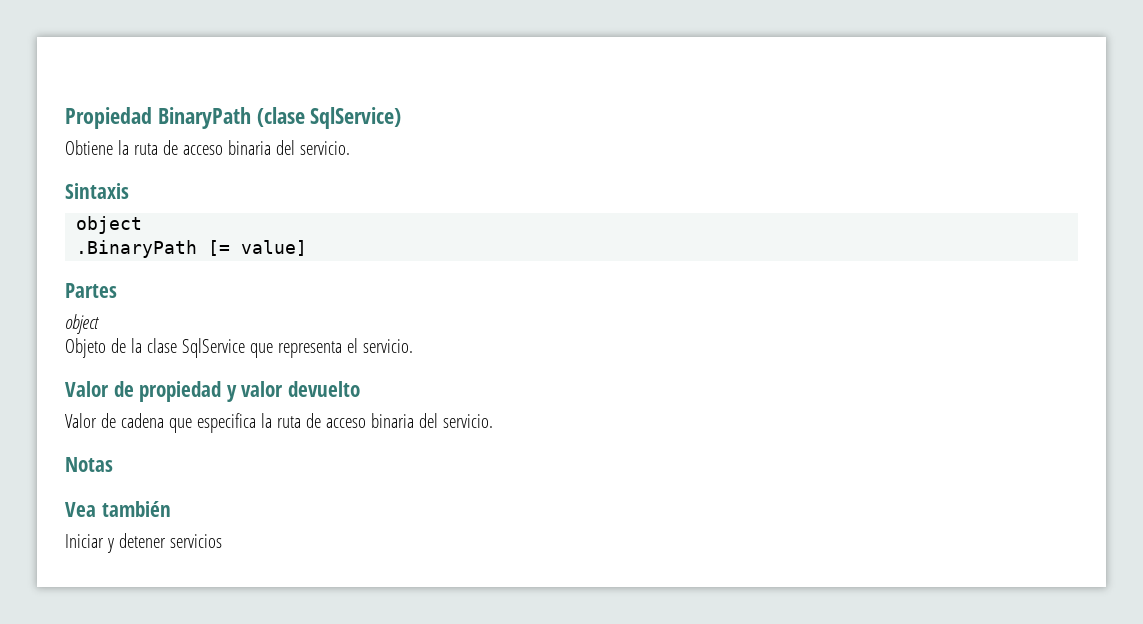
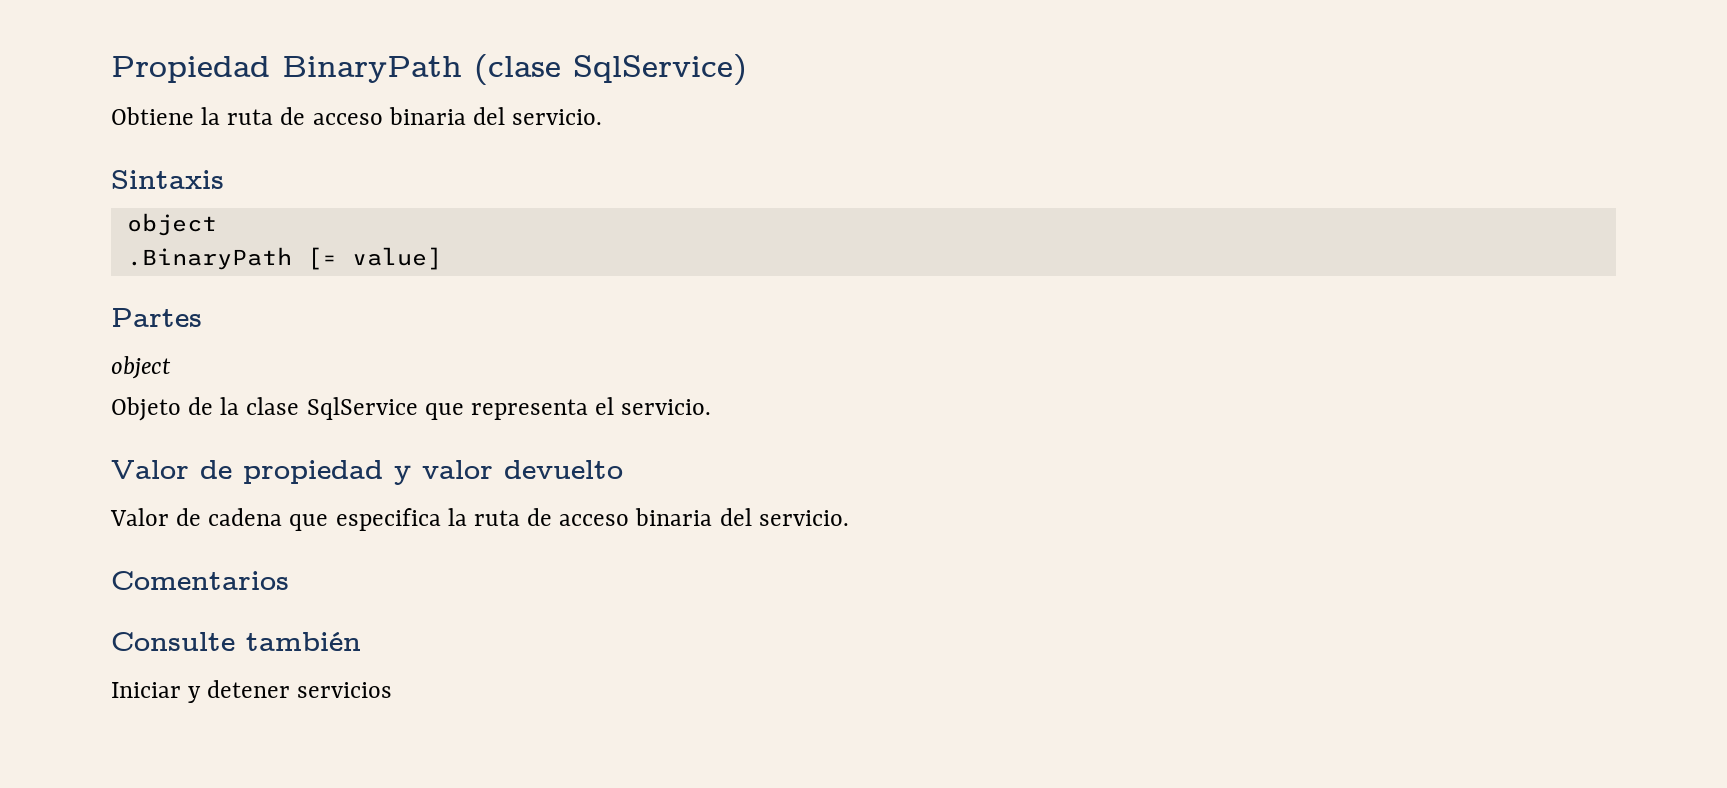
- Notas
- Vea también
+ Comentarios
+ Consulte también

